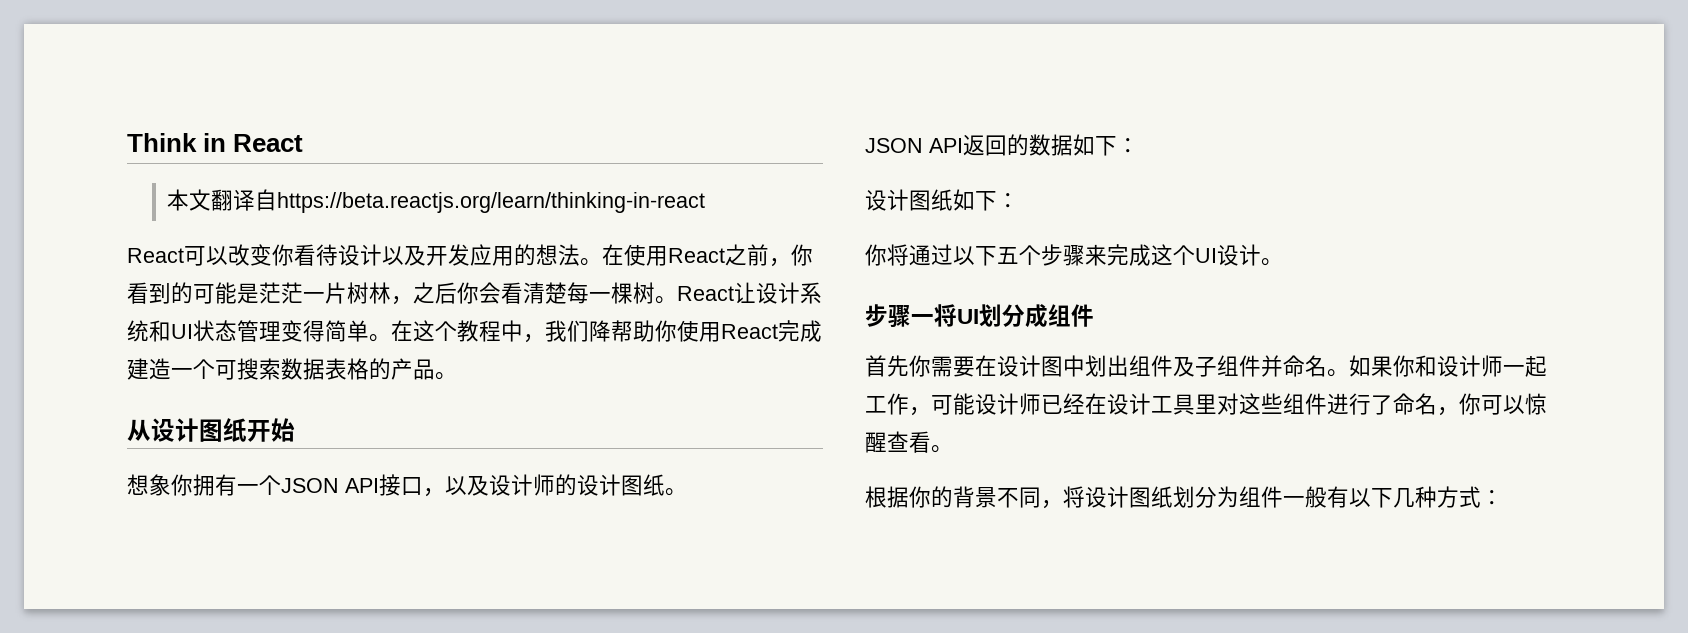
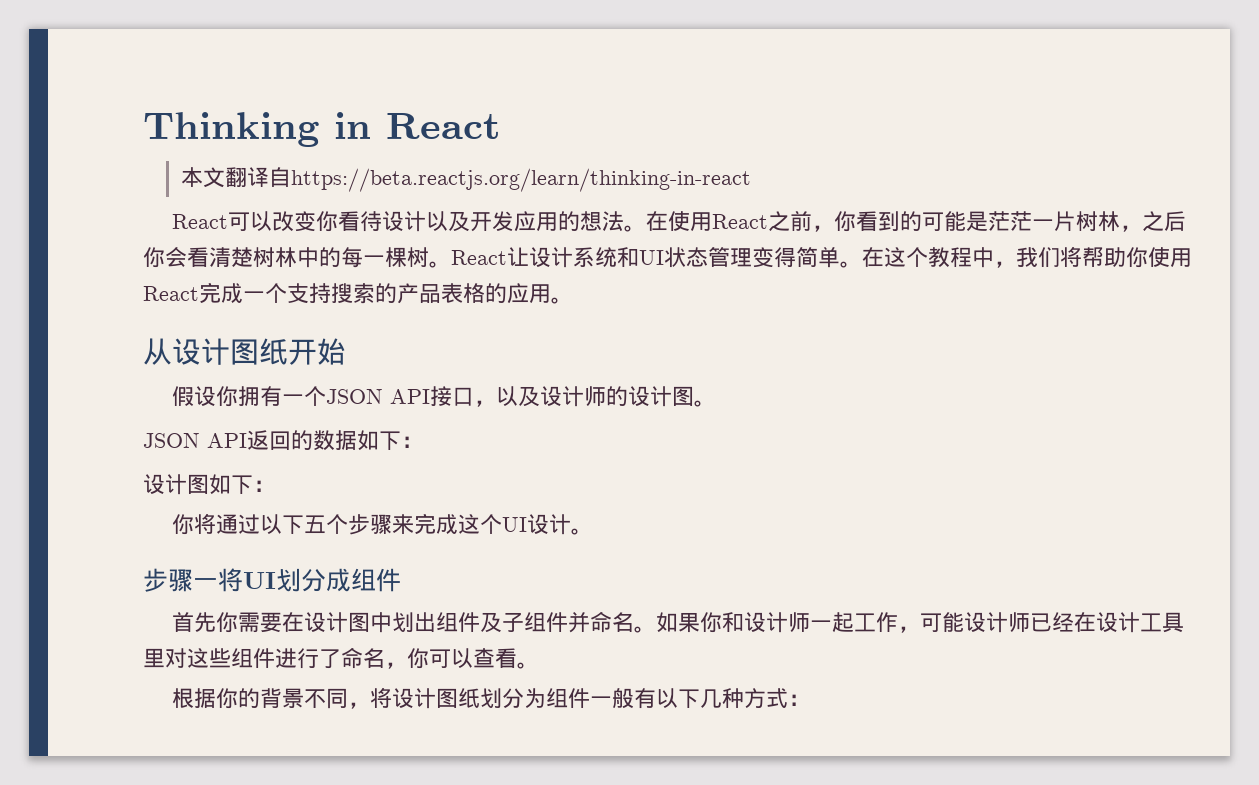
- Think in React
+ Thinking in React
- 在使用React之前，你看到的可能是茫茫一片树林，之后你会看清楚每一棵树。
+ 在使用React之前，你看到的可能是茫茫一片树林，之后你会看清楚树林中的每一棵树。
- 在这个教程中，我们降帮助你使用React完成建造一个可搜索数据表格的产品。
+ 在这个教程中，我们将帮助你使用React完成一个支持搜索的产品表格的应用。
- 想象你拥有一个JSON API接口，以及设计师的设计图纸。
+ 假设你拥有一个JSON API接口，以及设计师的设计图。
- 设计图纸如下：
+ 设计图如下：
- 如果你和设计师一起工作，可能设计师已经在设计工具里对这些组件进行了命名，你可以惊醒查看。
+ 如果你和设计师一起工作，可能设计师已经在设计工具里对这些组件进行了命名，你可以查看。

